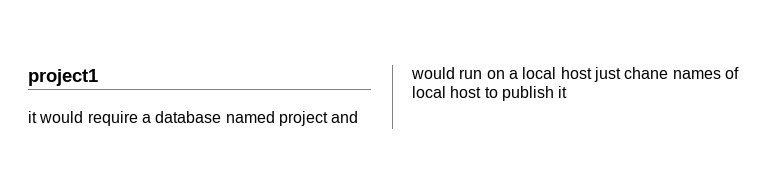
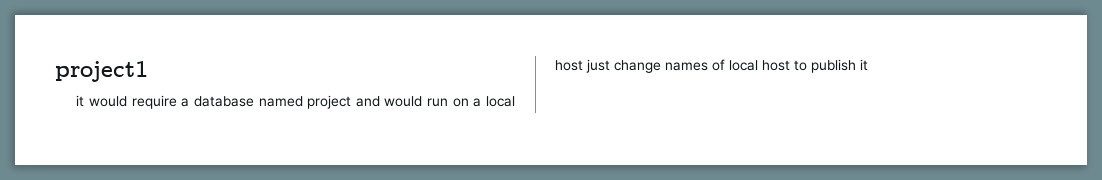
- it would require a database named project and would run on a local host just chane names of local host to publish it
+ it would require a database named project and would run on a local host just change names of local host to publish it

